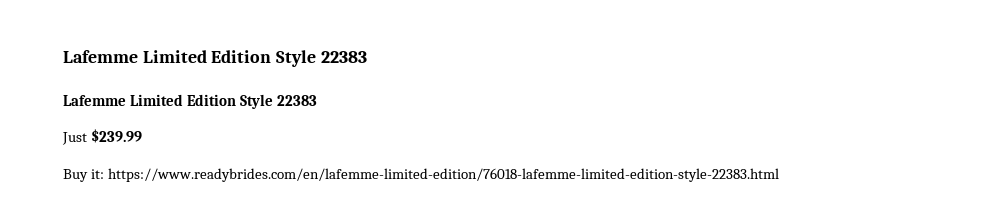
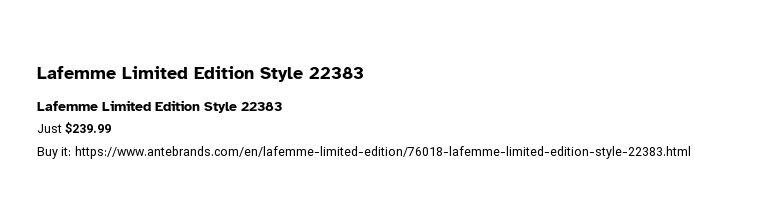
- Buy it: https://www.readybrides.com/en/lafemme-limited-edition/76018-lafemme-limited-edition-style-22383.html
+ Buy it: https://www.antebrands.com/en/lafemme-limited-edition/76018-lafemme-limited-edition-style-22383.html

